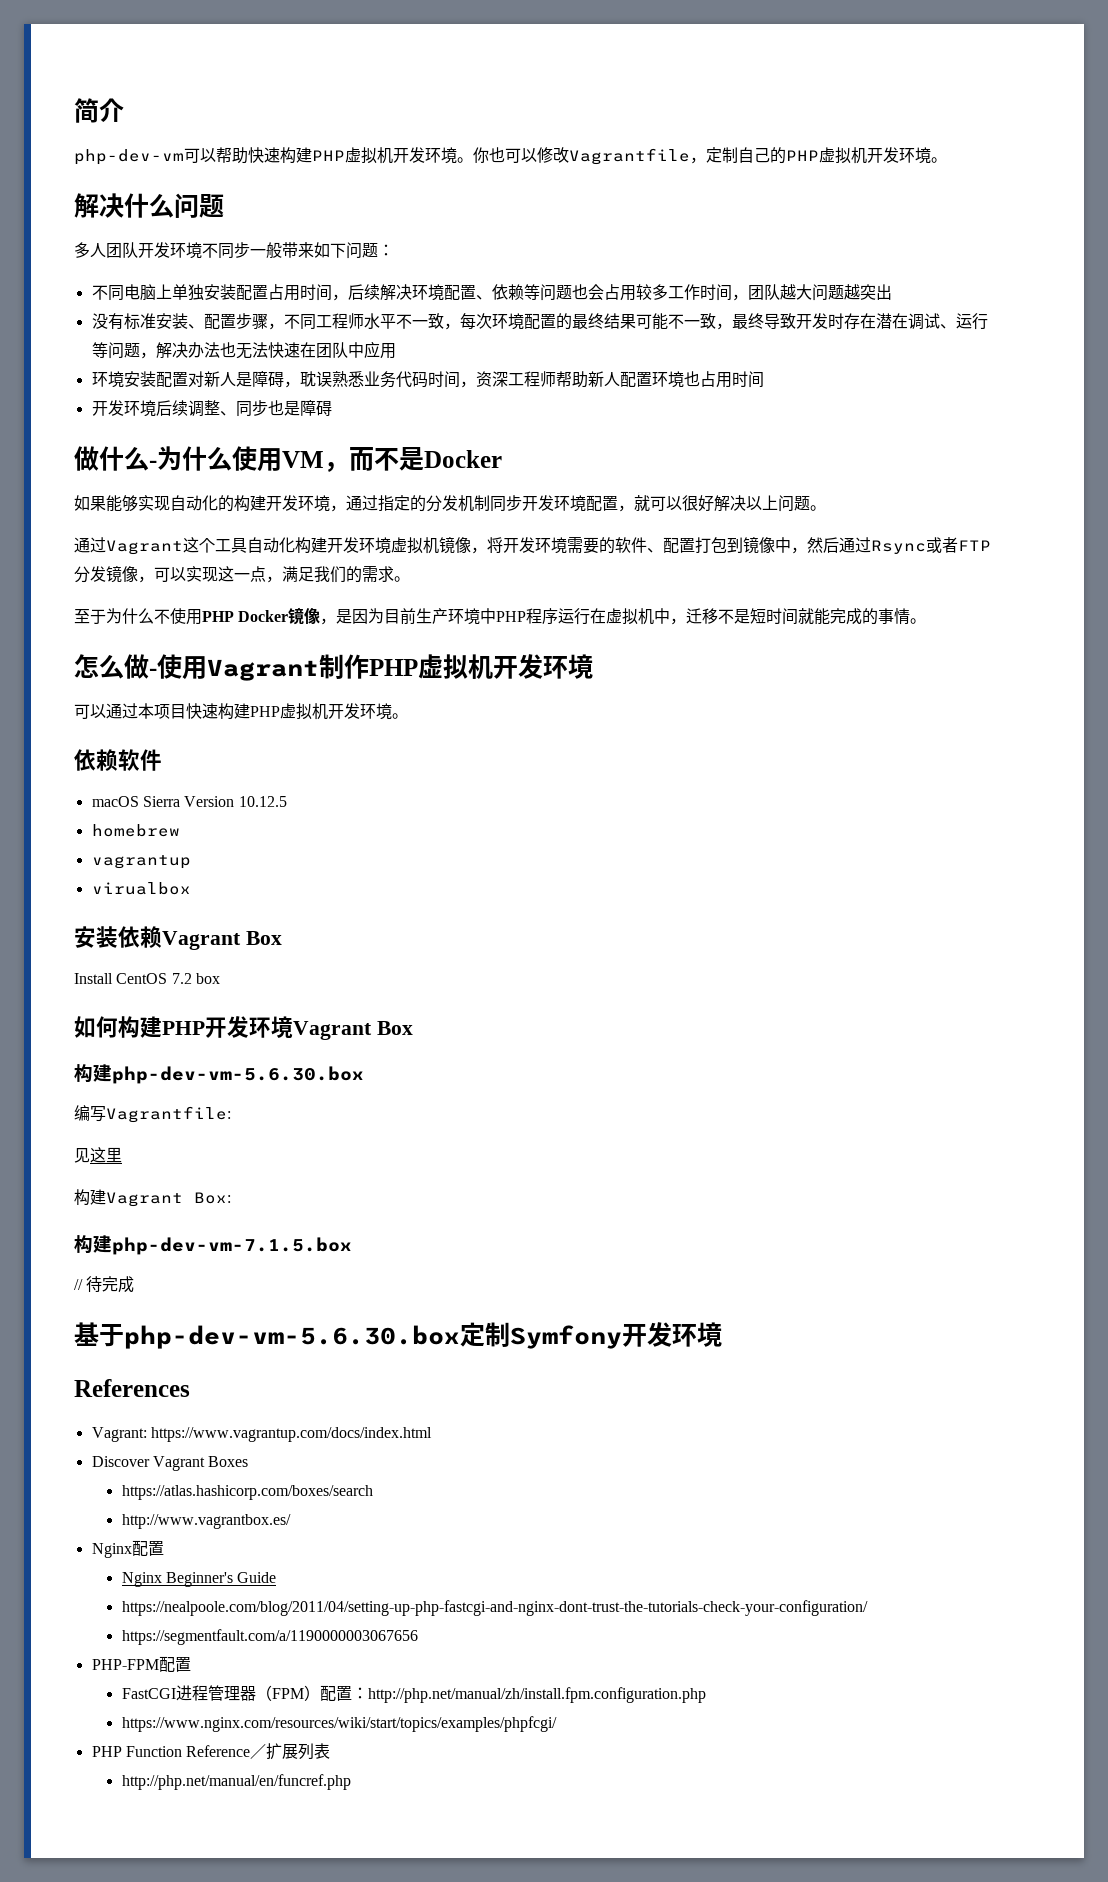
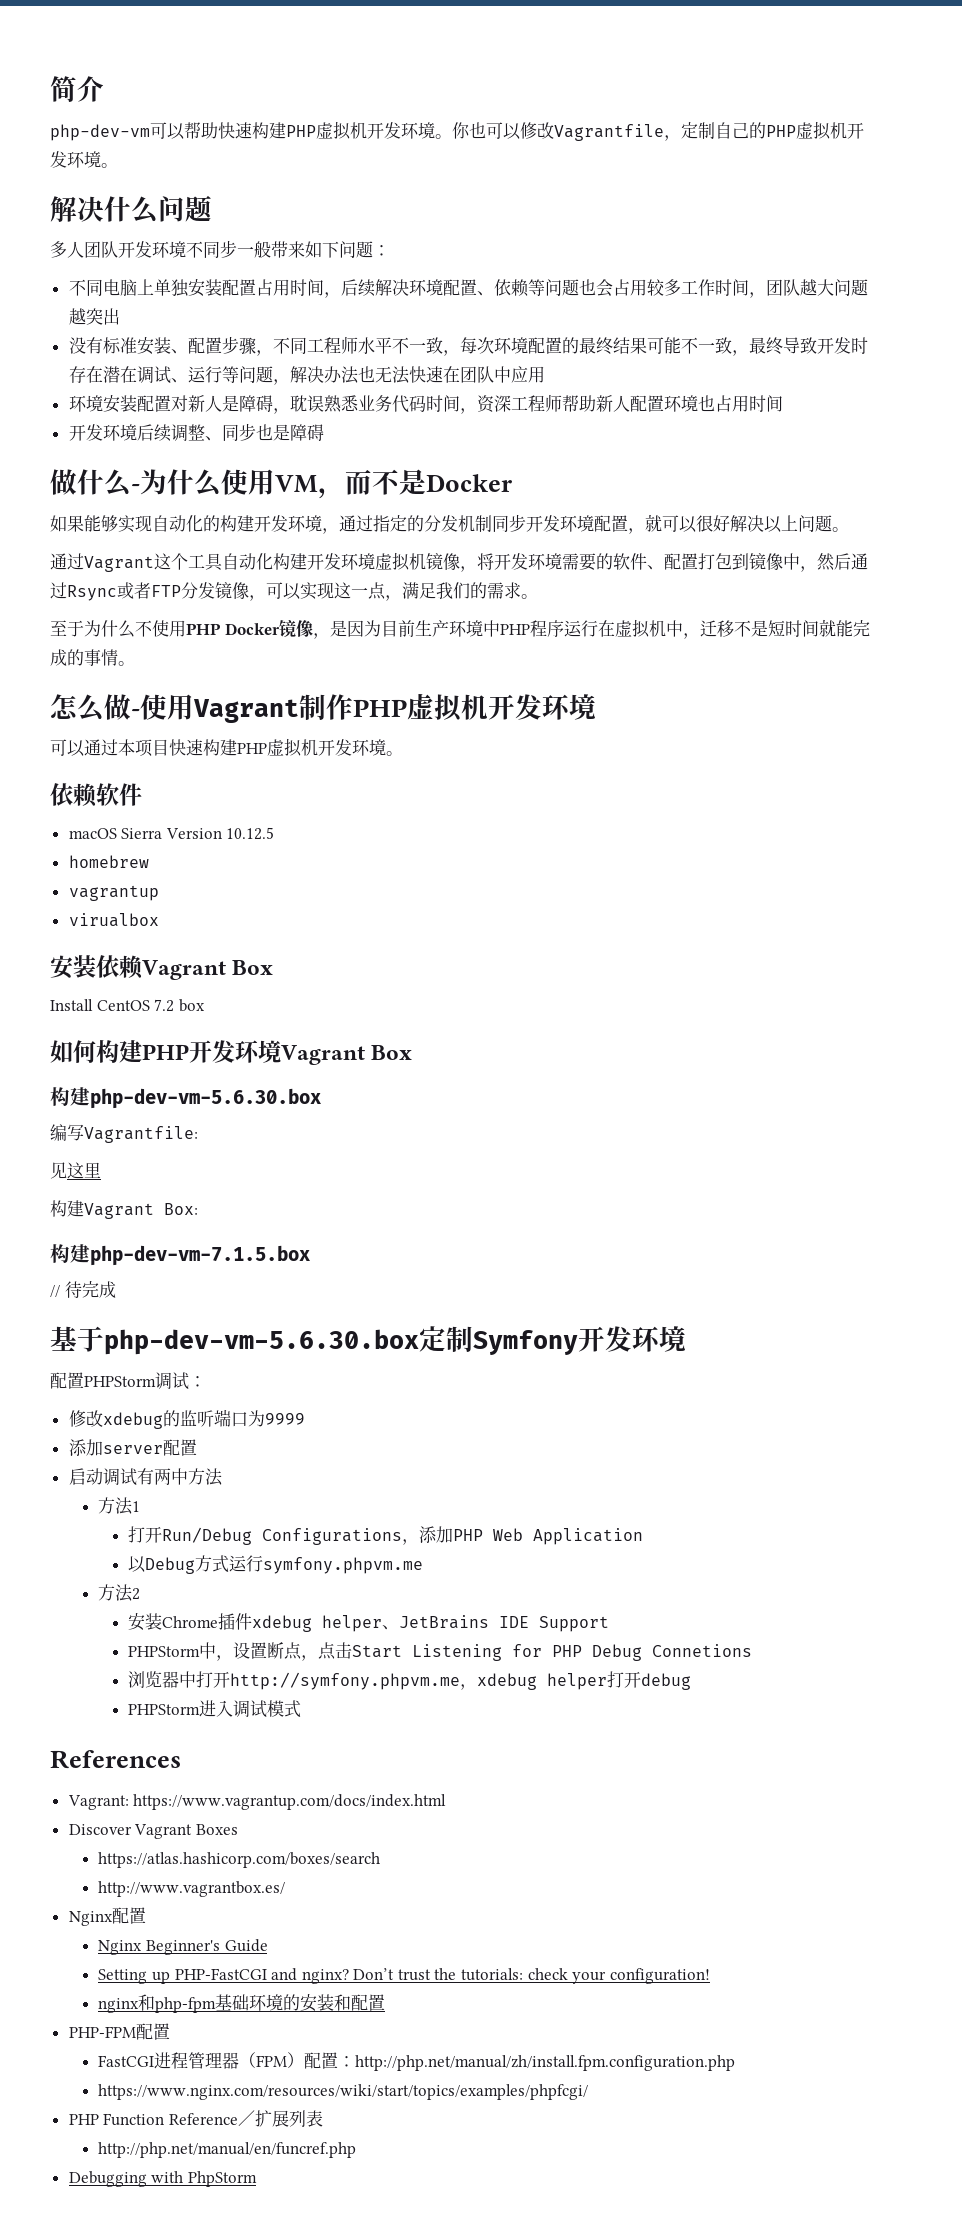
+ 配置PHPStorm调试：
+ 修改xdebug的监听端口为9999
+ 添加server配置
+ 启动调试有两中方法
+ 方法1
+ 打开Run/Debug Configurations，添加PHP Web Application
+ 以Debug方式运行symfony.phpvm.me
+ 方法2
+ 安装Chrome插件xdebug helper、JetBrains IDE Support
+ PHPStorm中，设置断点，点击Start Listening for PHP Debug Connetions
+ 浏览器中打开http://symfony.phpvm.me，xdebug helper打开debug
+ PHPStorm进入调试模式
- https://nealpoole.com/blog/2011/04/setting-up-php-fastcgi-and-nginx-dont-trust-the-tutorials-check-your-configuration/
- https://segmentfault.com/a/1190000003067656
+ Setting up PHP-FastCGI and nginx? Don’t trust the tutorials: check your configuration!
+ nginx和php-fpm基础环境的安装和配置
+ Debugging with PhpStorm

